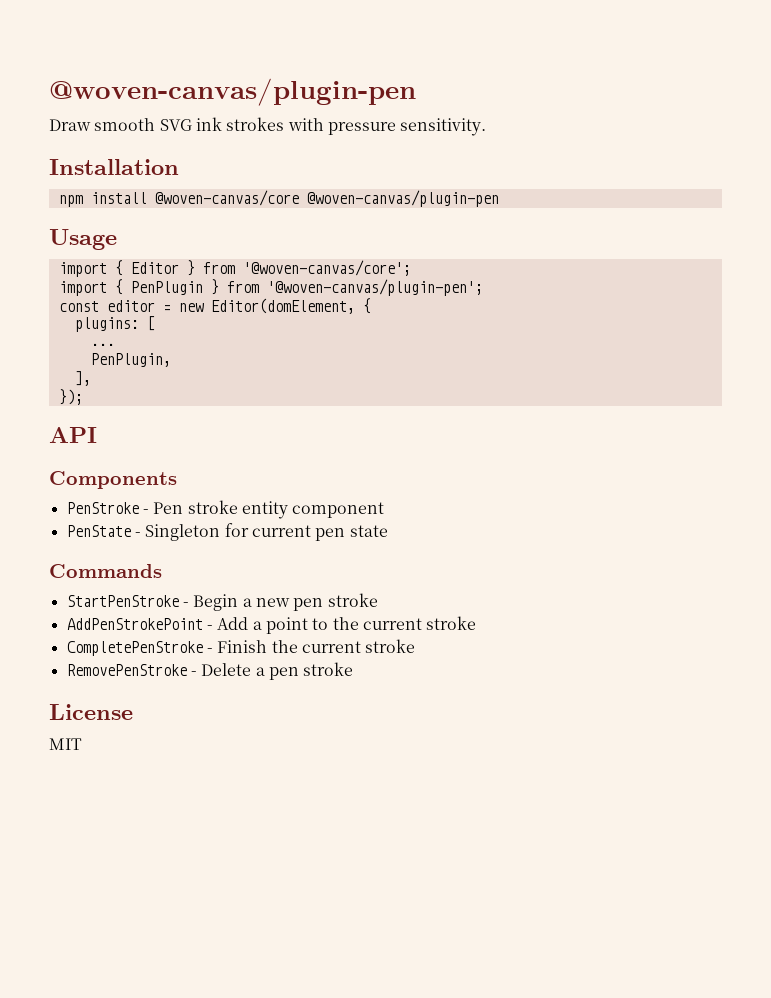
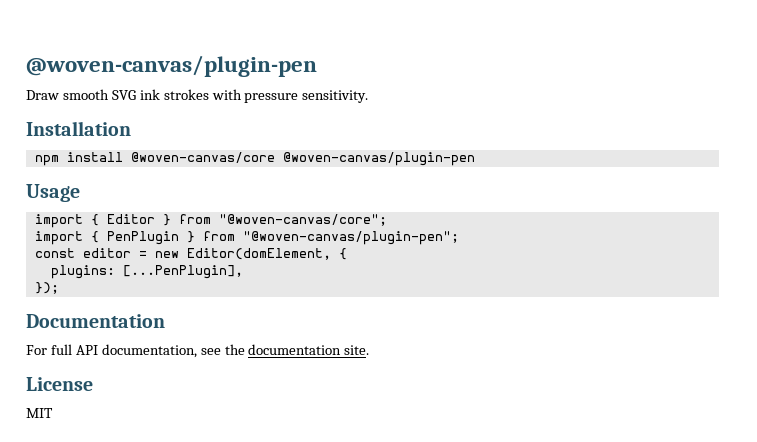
- import { Editor } from '@woven-canvas/core';
+ import { Editor } from "@woven-canvas/core";
- import { PenPlugin } from '@woven-canvas/plugin-pen';
+ import { PenPlugin } from "@woven-canvas/plugin-pen";
- plugins: [
- ...
- PenPlugin,
- ],
+ plugins: [...PenPlugin],
  });
- API
- Components
- PenStroke - Pen stroke entity component
- PenState - Singleton for current pen state
- Commands
- StartPenStroke - Begin a new pen stroke
- AddPenStrokePoint - Add a point to the current stroke
- CompletePenStroke - Finish the current stroke
- RemovePenStroke - Delete a pen stroke
+ Documentation
+ For full API documentation, see the documentation site.

